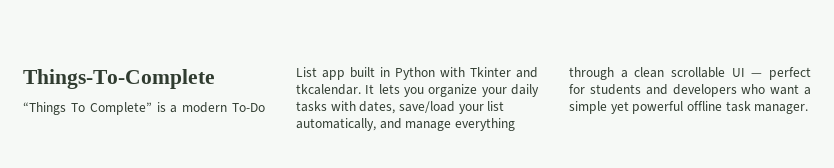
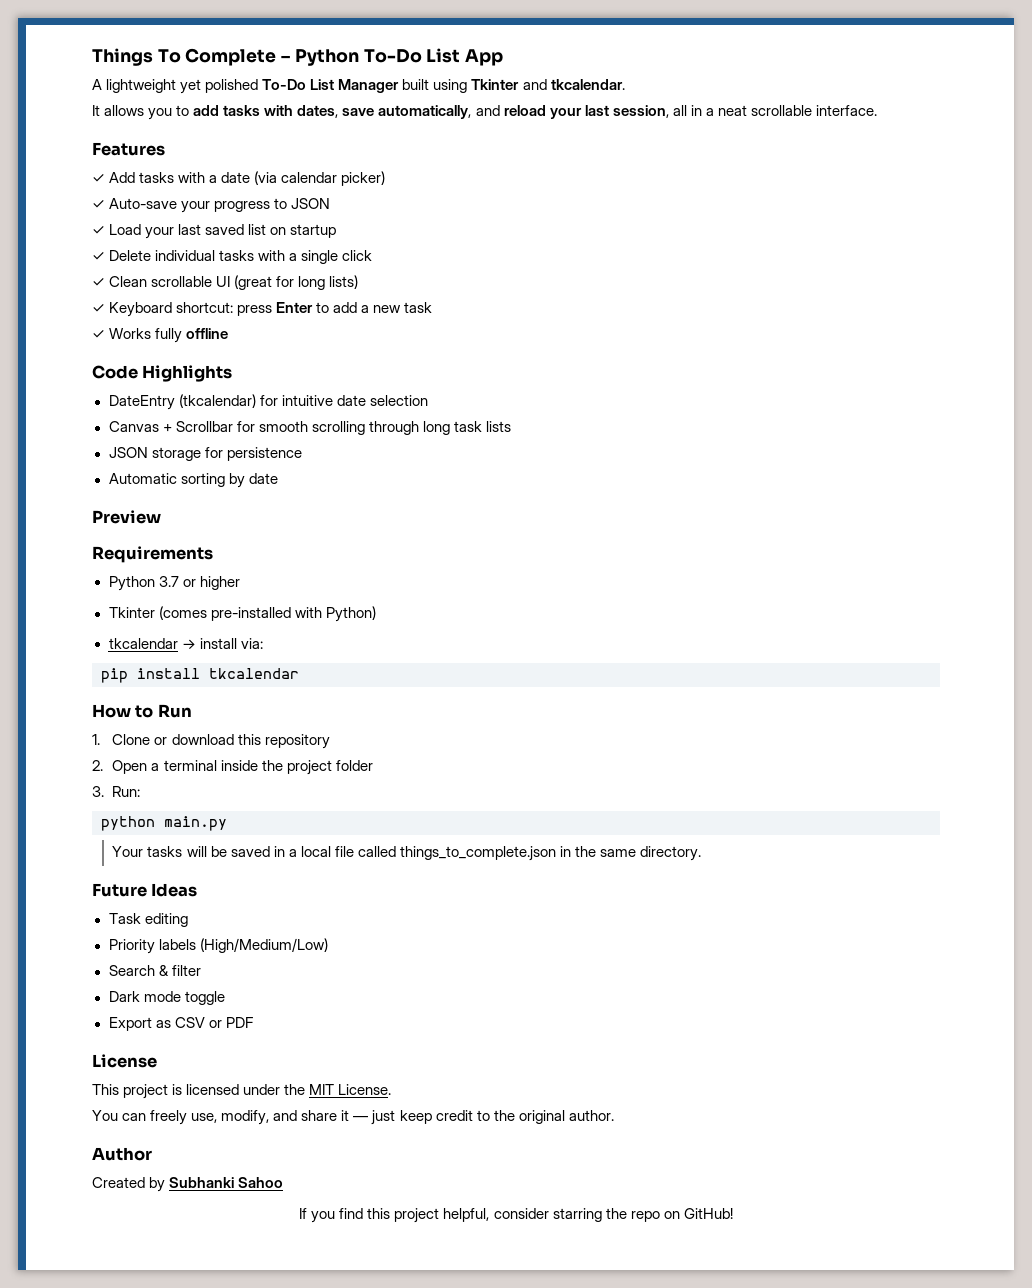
- Things-To-Complete
- “Things To Complete” is a modern To-Do List app built in Python with Tkinter and tkcalendar. It lets you organize your daily tasks with dates, save/load your list automatically, and manage everything through a clean scrollable UI — perfect for students and developers who want a simple yet powerful offline task manager.
+ Things To Complete – Python To-Do List App
+ A lightweight yet polished To-Do List Manager built using Tkinter and tkcalendar.
+ It allows you to add tasks with dates, save automatically, and reload your last session, all in a neat scrollable interface.
+ Features
+ ✓ Add tasks with a date (via calendar picker)
+ ✓ Auto-save your progress to JSON
+ ✓ Load your last saved list on startup
+ ✓ Delete individual tasks with a single click
+ ✓ Clean scrollable UI (great for long lists)
+ ✓ Keyboard shortcut: press Enter to add a new task
+ ✓ Works fully offline
+ Code Highlights
+ DateEntry (tkcalendar) for intuitive date selection
+ Canvas + Scrollbar for smooth scrolling through long task lists
+ JSON storage for persistence
+ Automatic sorting by date
+ Preview
+ Requirements
+ Python 3.7 or higher
+ Tkinter (comes pre-installed with Python)
+ tkcalendar → install via:
+ pip install tkcalendar
+ How to Run
+ 1. Clone or download this repository
+ 2. Open a terminal inside the project folder
+ 3. Run:
+ python main.py
+ Your tasks will be saved in a local file called things_to_complete.json in the same directory.
+ Future Ideas
+ Task editing
+ Priority labels (High/Medium/Low)
+ Search & filter
+ Dark mode toggle
+ Export as CSV or PDF
+ License
+ This project is licensed under the MIT License.
+ You can freely use, modify, and share it — just keep credit to the original author.
+ Author
+ Created by Subhanki Sahoo
+ If you find this project helpful, consider starring the repo on GitHub!

